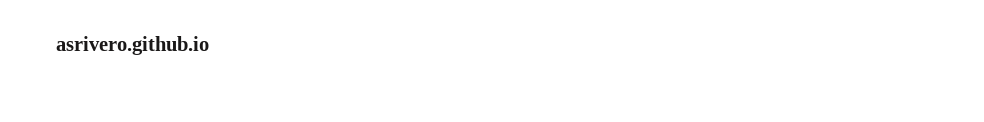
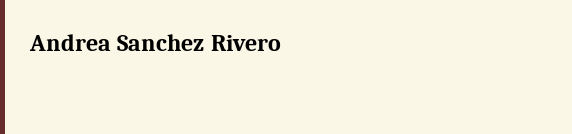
- asrivero.github.io
+ Andrea Sanchez Rivero

